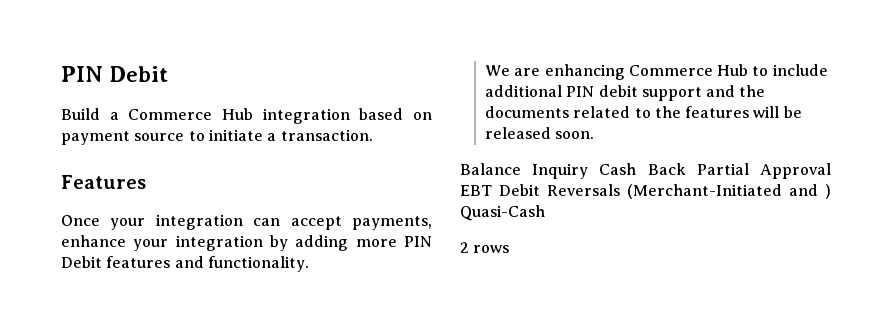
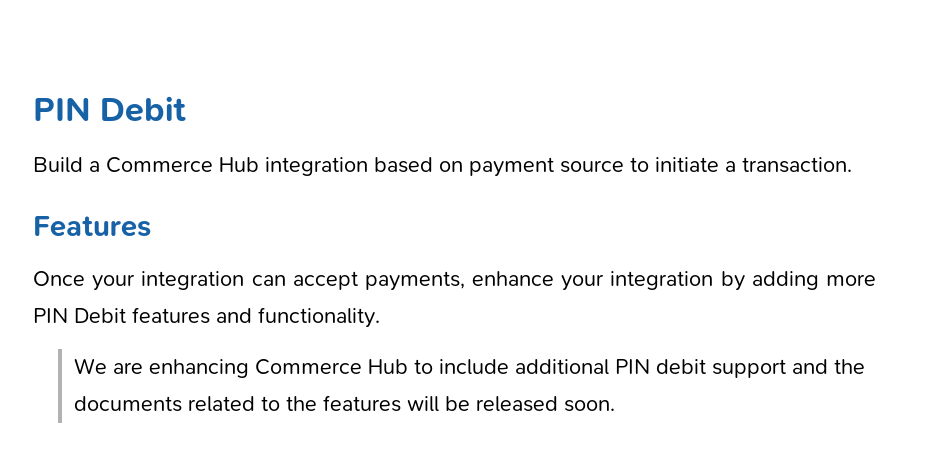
- Balance Inquiry Cash Back Partial Approval EBT Debit Reversals (Merchant-Initiated and ) Quasi-Cash
- 2 rows

